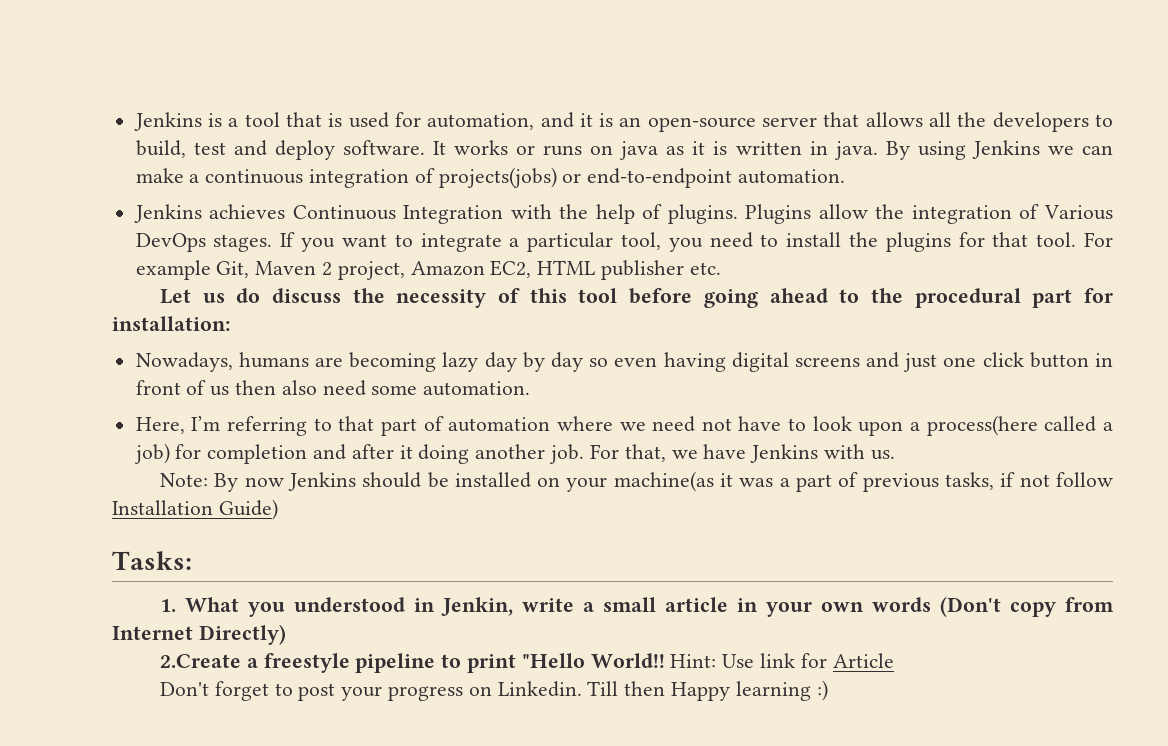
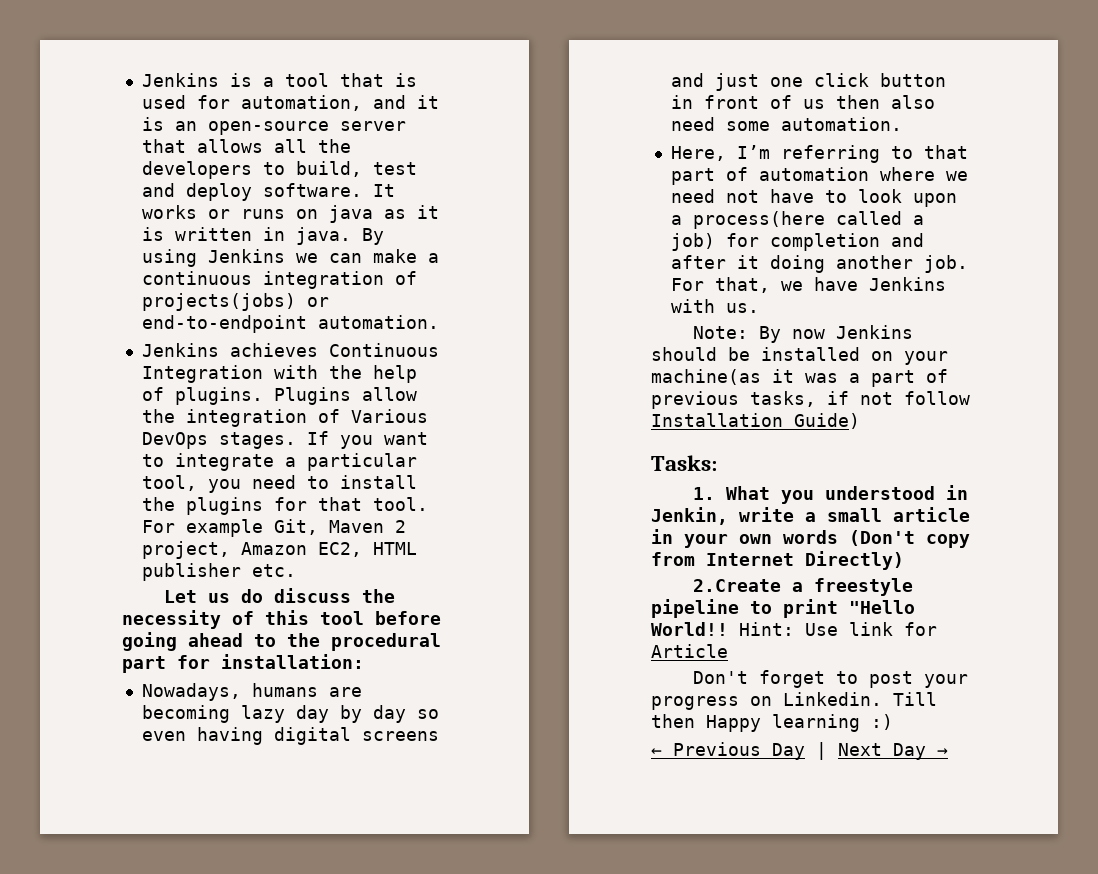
+ ← Previous Day | Next Day →

